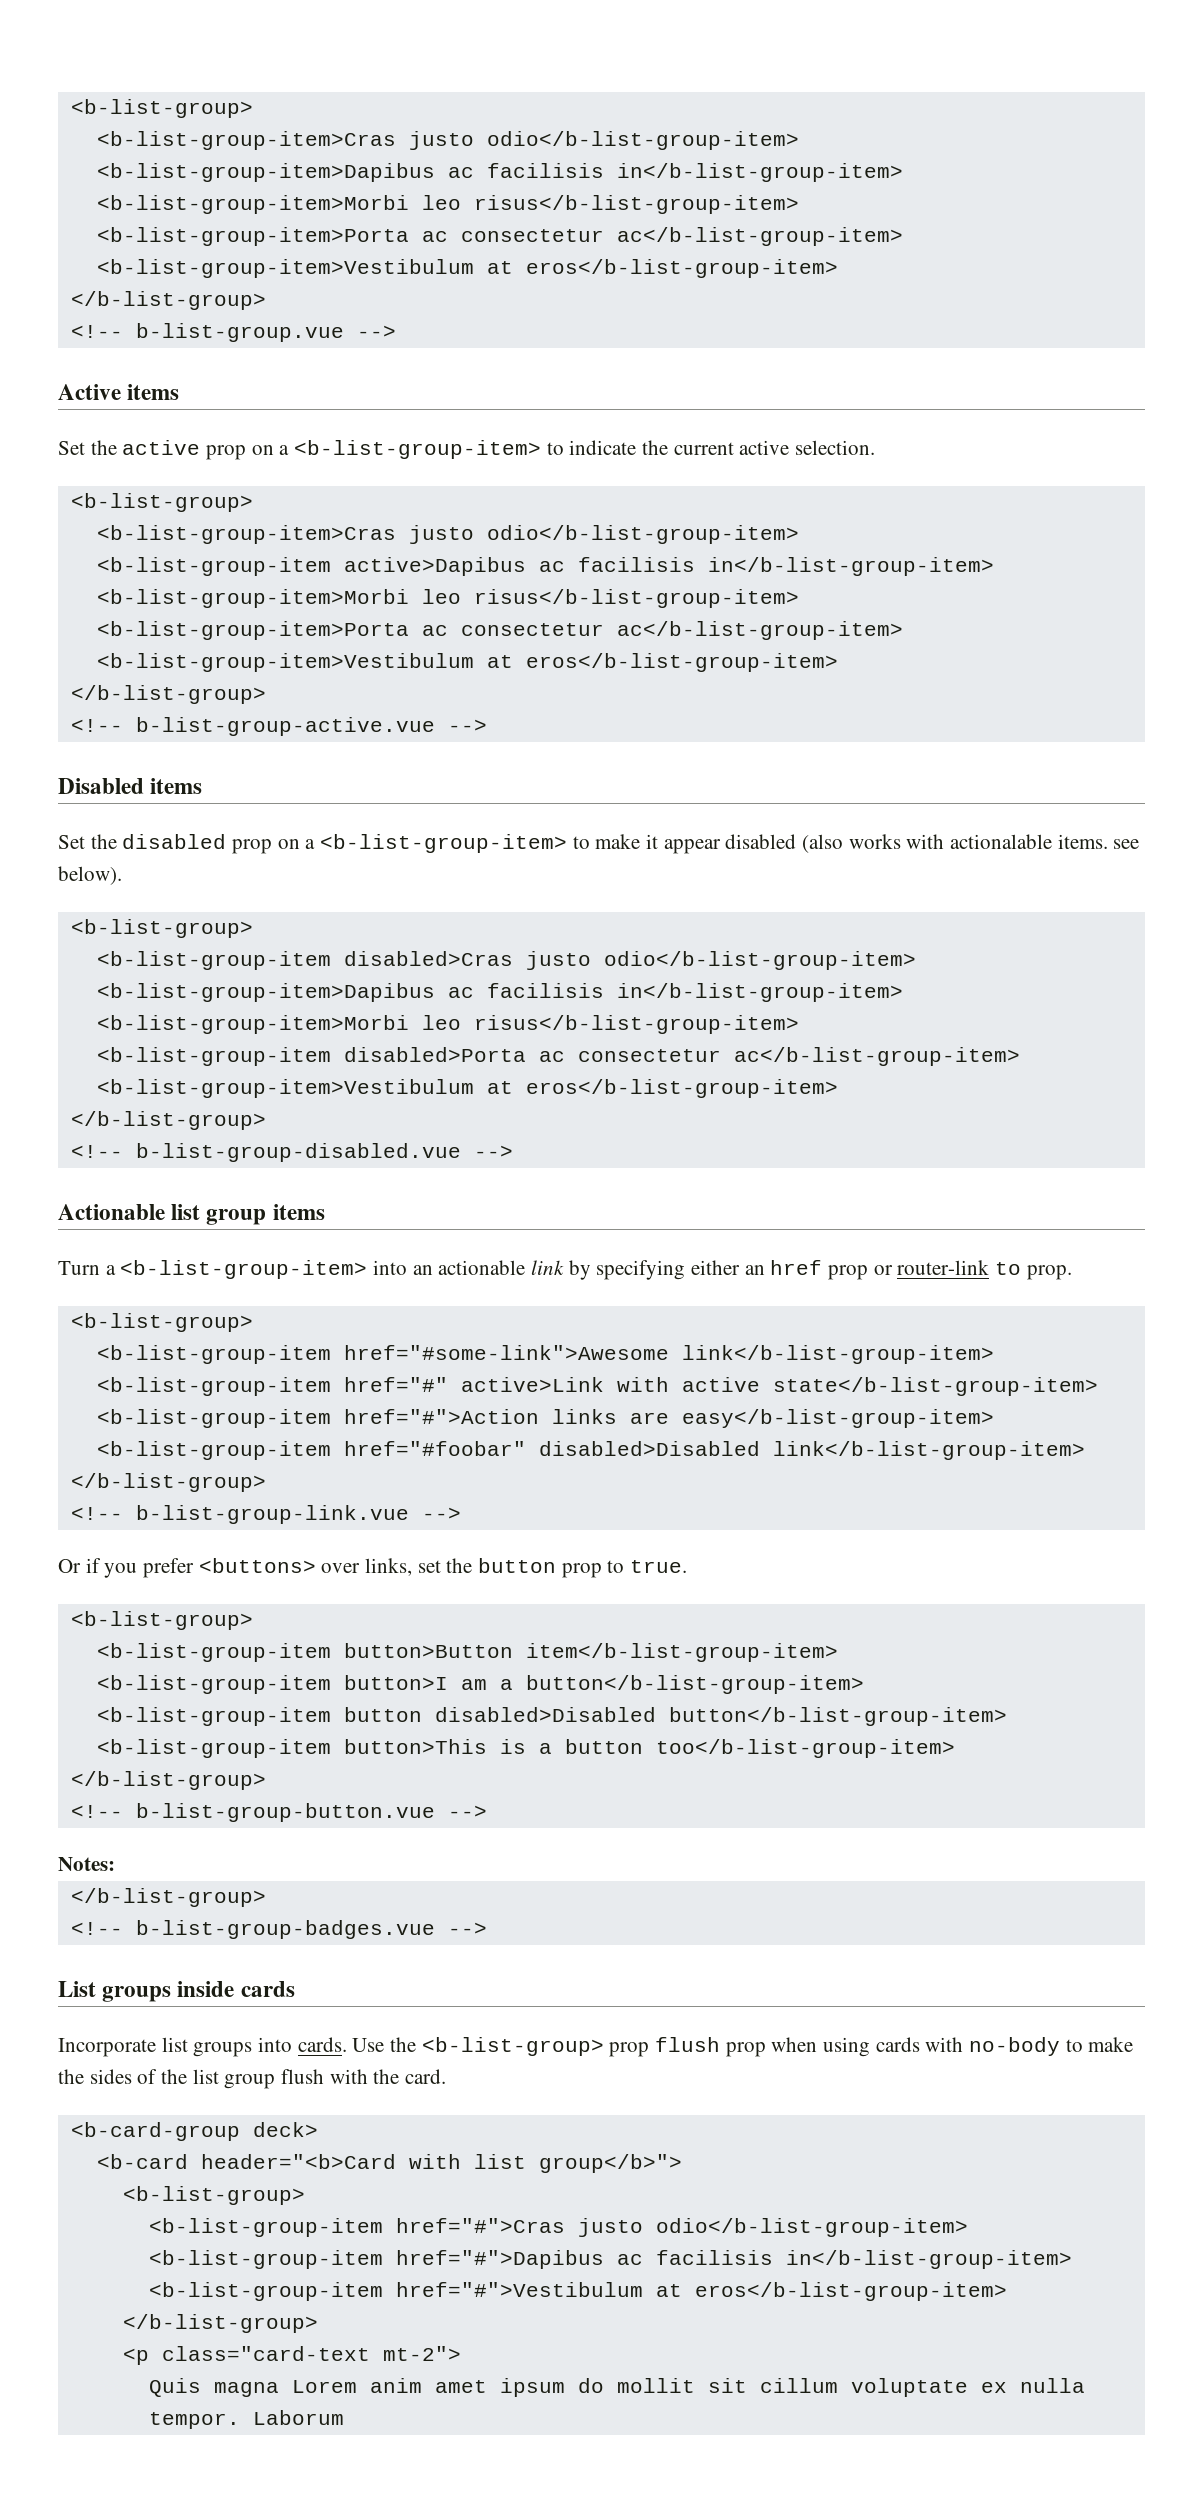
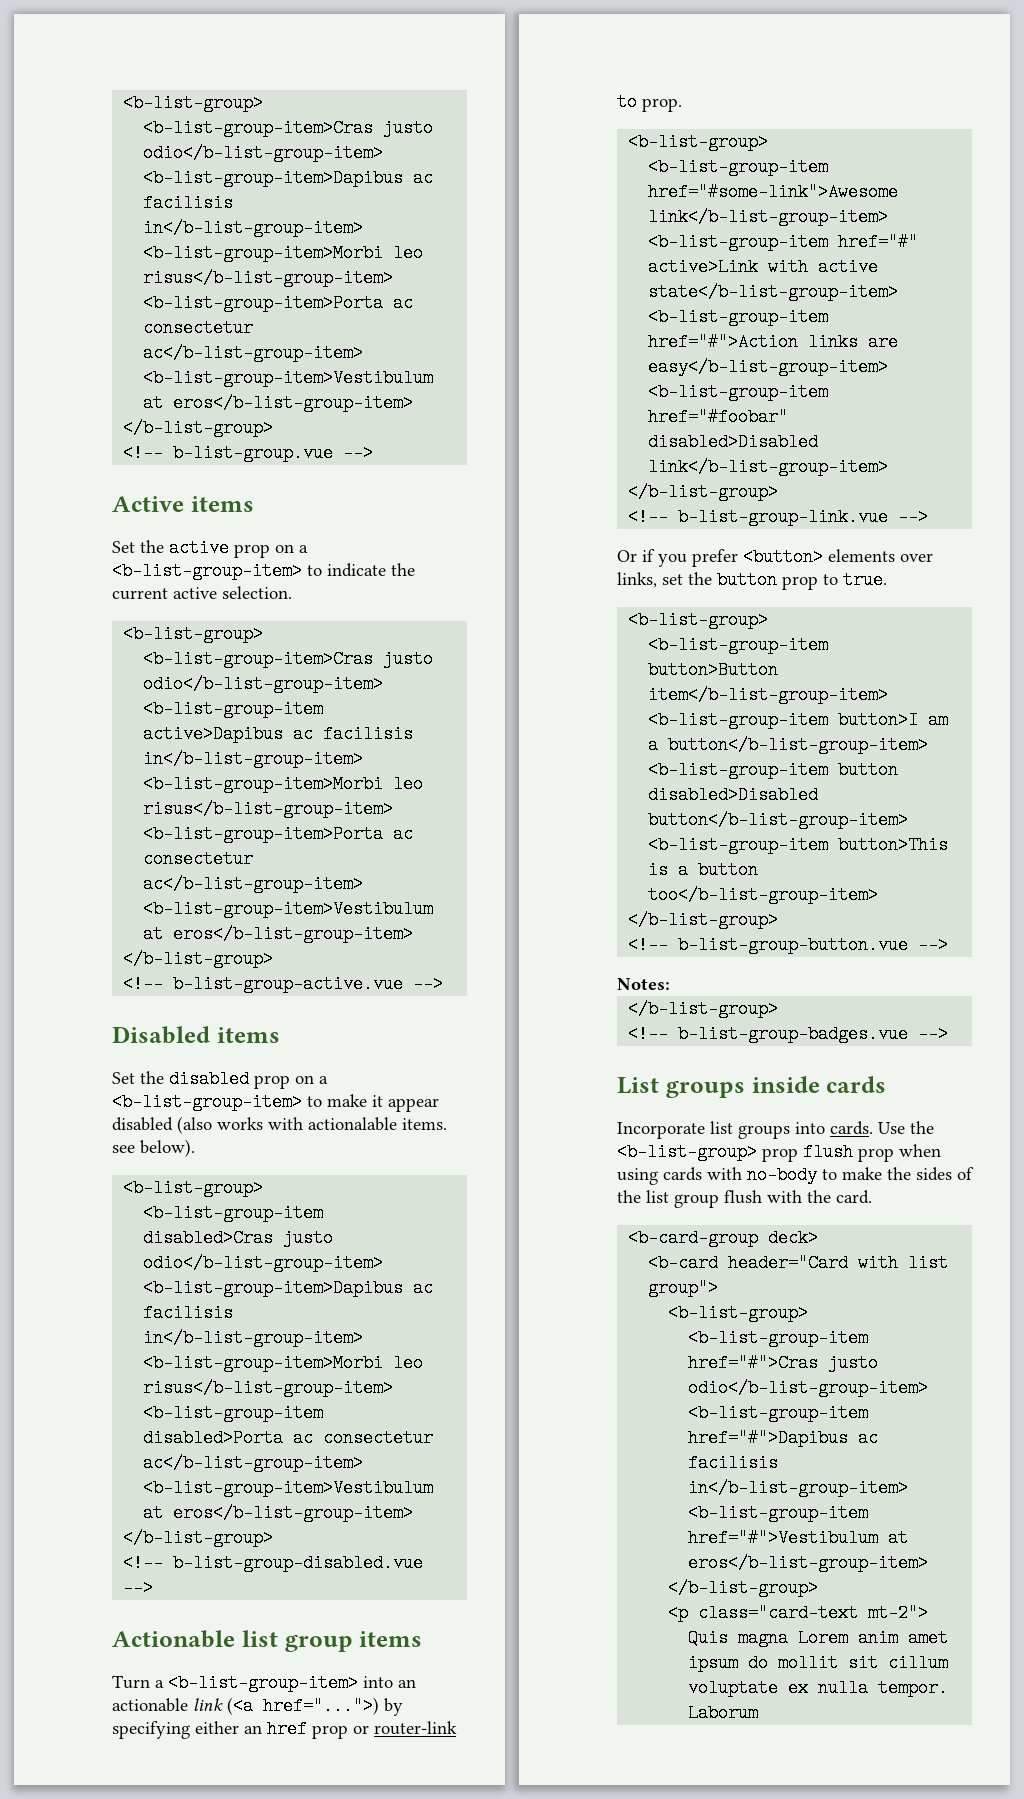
- Turn a <b-list-group-item> into an actionable link by specifying either an href prop or router-link to prop.
+ Turn a <b-list-group-item> into an actionable link (<a href="...">) by specifying either an href prop or router-link to prop.
- Or if you prefer <buttons> over links, set the button prop to true.
+ Or if you prefer <button> elements over links, set the button prop to true.
- <b-card header="<b>Card with list group</b>">
+ <b-card header="Card with list group">

